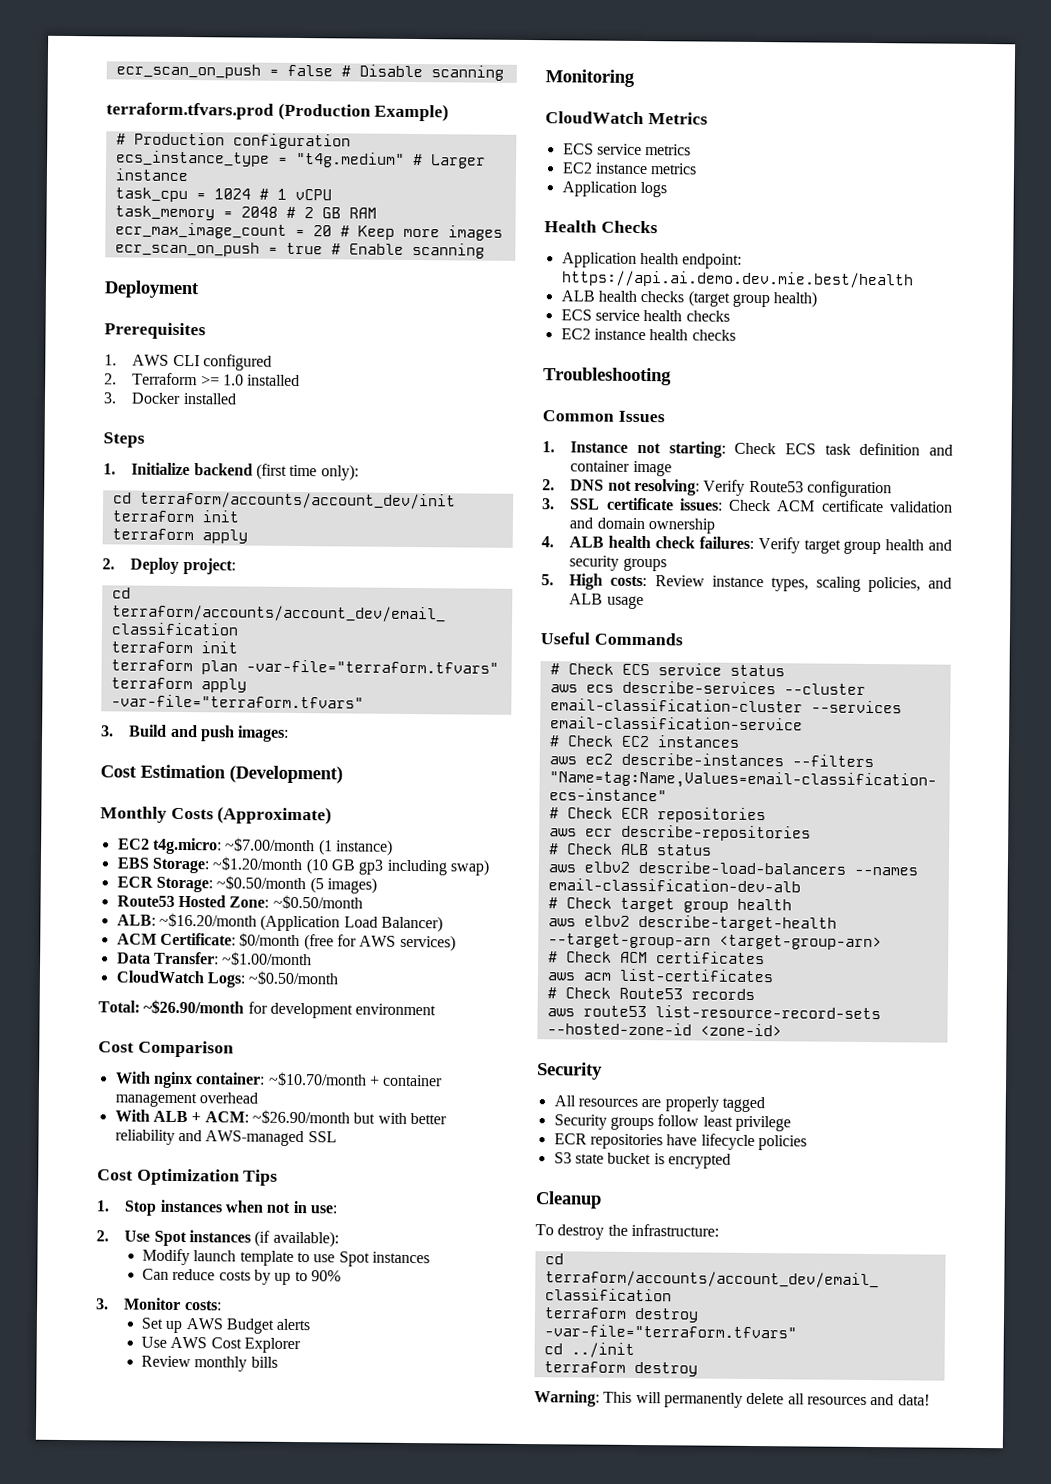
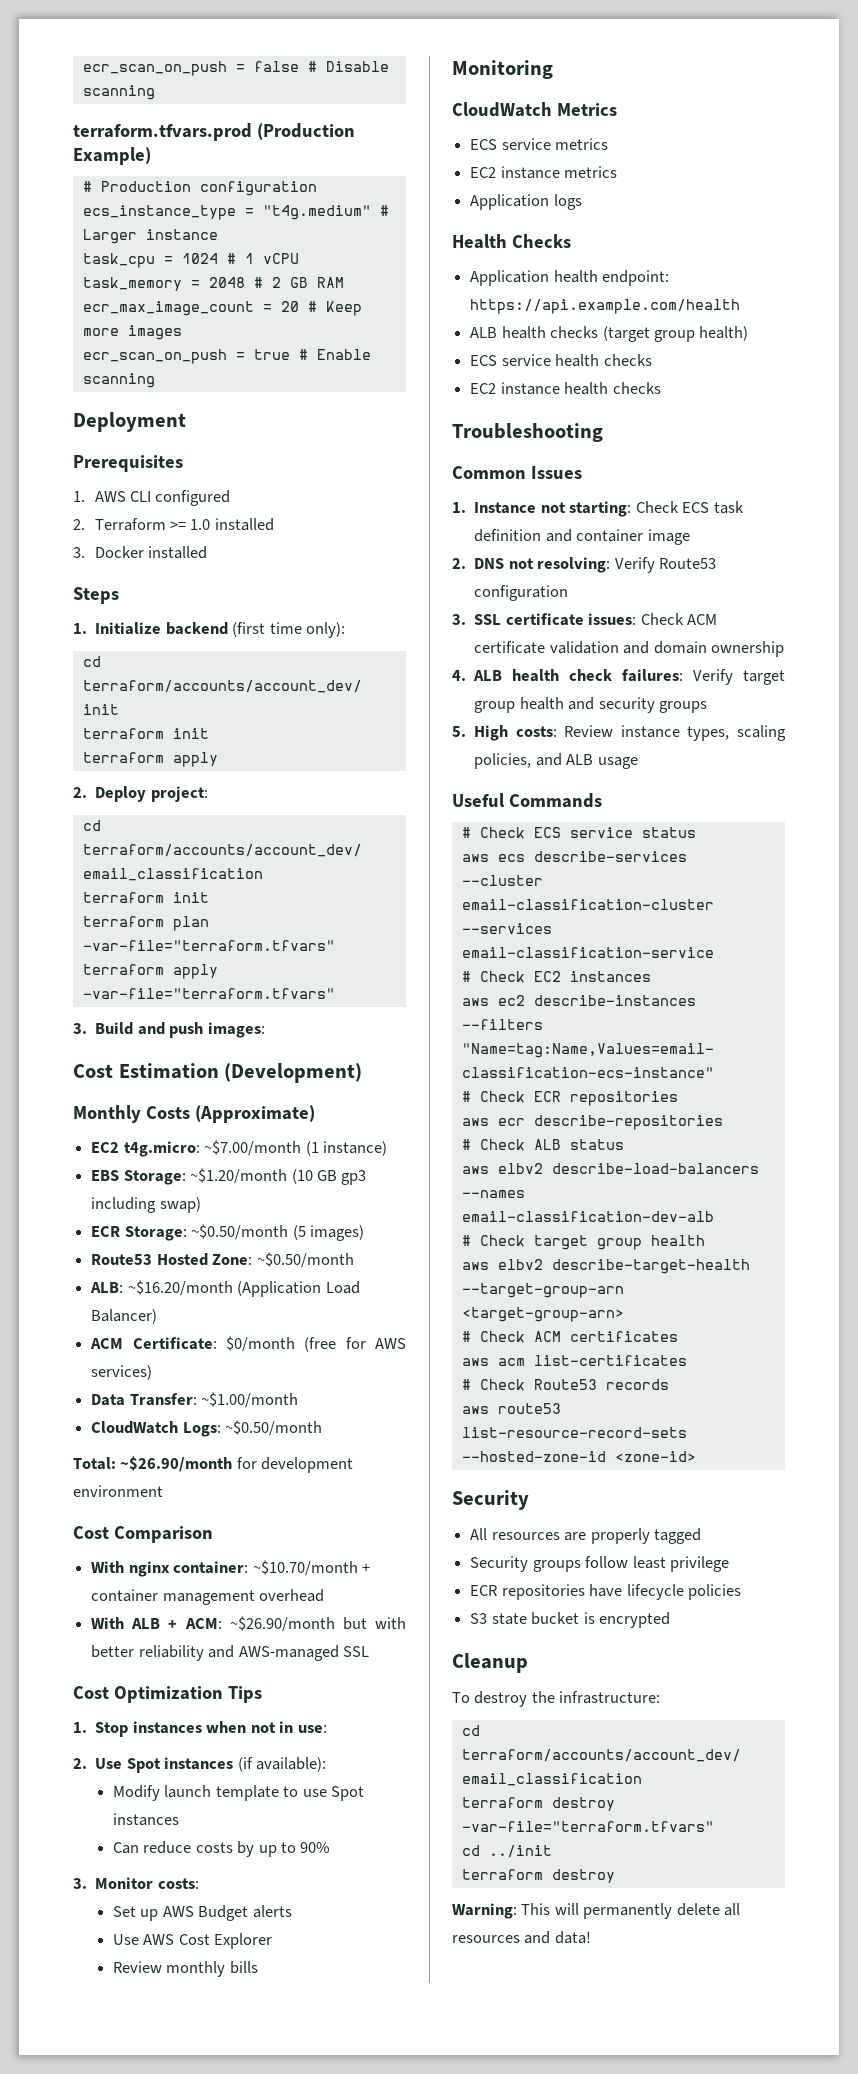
- Application health endpoint: https://api.ai.demo.dev.mie.best/health
+ Application health endpoint: https://api.example.com/health

